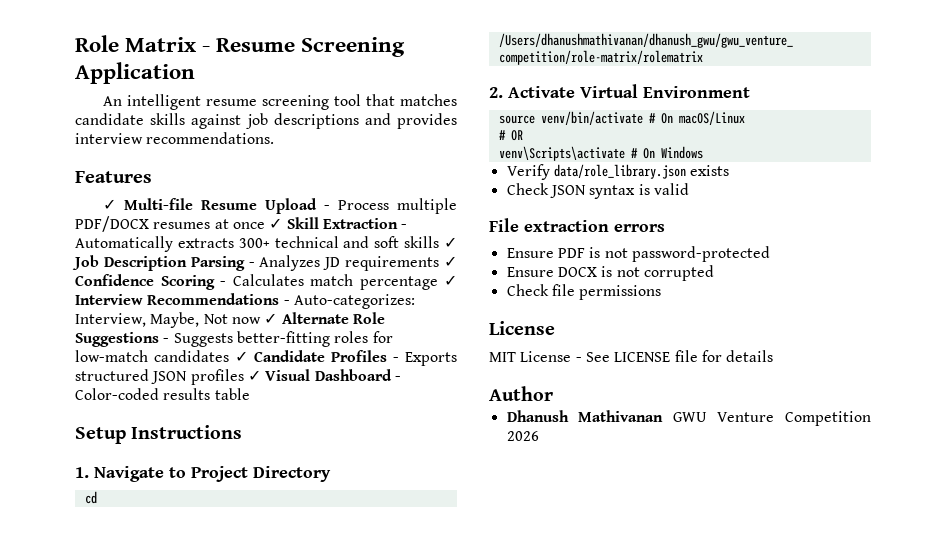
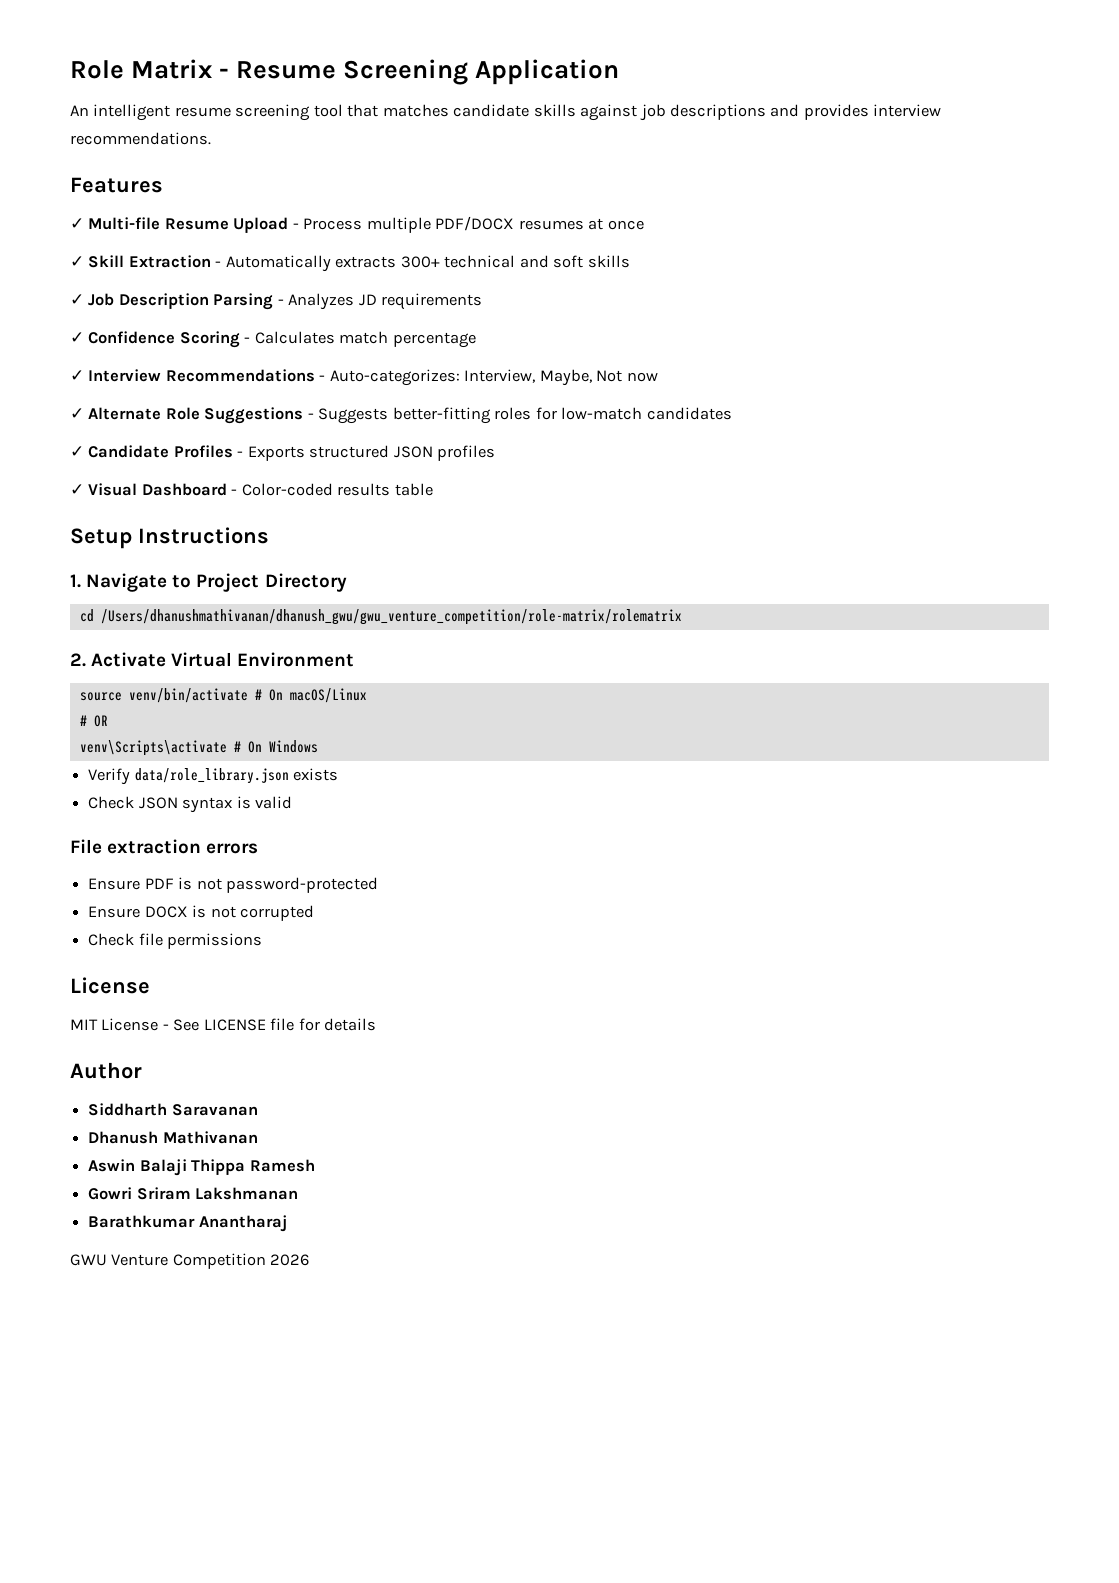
- ✓ Multi-file Resume Upload - Process multiple PDF/DOCX resumes at once ✓ Skill Extraction - Automatically extracts 300+ technical and soft skills ✓ Job Description Parsing - Analyzes JD requirements ✓ Confidence Scoring - Calculates match percentage ✓ Interview Recommendations - Auto-categorizes:
+ ✓ Multi-file Resume Upload - Process multiple PDF/DOCX resumes at once
+ ✓ Skill Extraction - Automatically extracts 300+ technical and soft skills
+ ✓ Job Description Parsing - Analyzes JD requirements
+ ✓ Confidence Scoring - Calculates match percentage
+ ✓ Interview Recommendations - Auto-categorizes:
- Interview, Maybe, Not now ✓ Alternate Role Suggestions - Suggests better-fitting roles for low-match candidates ✓ Candidate Profiles - Exports structured JSON profiles ✓ Visual Dashboard - Color-coded results table
+ Interview, Maybe, Not now
+ ✓ Alternate Role Suggestions - Suggests better-fitting roles for low-match candidates
+ ✓ Candidate Profiles - Exports structured JSON profiles
+ ✓ Visual Dashboard - Color-coded results table
+ Siddharth Saravanan
- Dhanush Mathivanan GWU Venture Competition 2026
+ Dhanush Mathivanan
+ Aswin Balaji Thippa Ramesh
+ Gowri Sriram Lakshmanan
+ Barathkumar Anantharaj
+ GWU Venture Competition 2026

